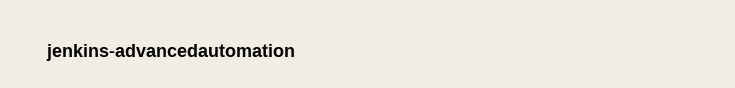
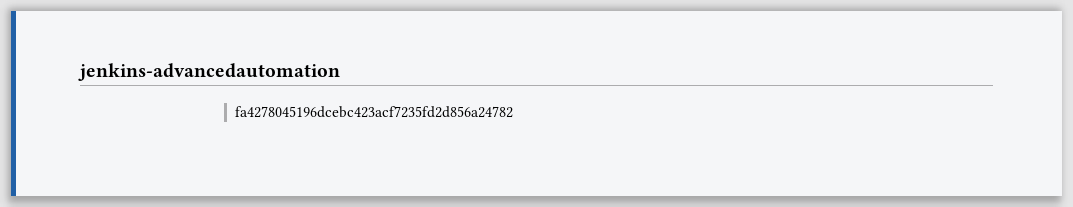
+ fa4278045196dcebc423acf7235fd2d856a24782

